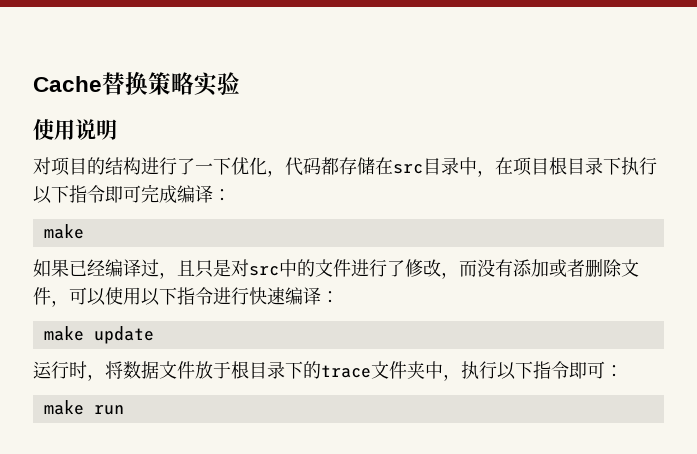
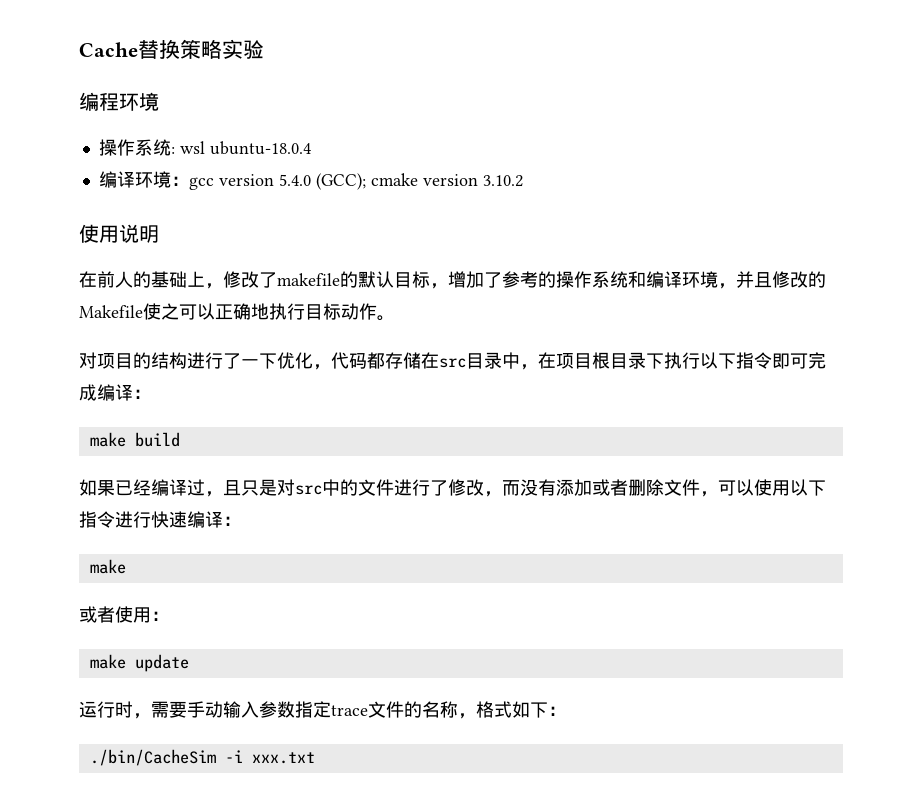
+ 编程环境
+ 操作系统: wsl ubuntu-18.0.4
+ 编译环境：gcc version 5.4.0 (GCC); cmake version 3.10.2
  使用说明
+ 在前人的基础上，修改了makefile的默认目标，增加了参考的操作系统和编译环境，并且修改的Makefile使之可以正确地执行目标动作。
  对项目的结构进行了一下优化，代码都存储在src目录中，在项目根目录下执行以下指令即可完成编译：
- make
+ make build
  如果已经编译过，且只是对src中的文件进行了修改，而没有添加或者删除文件，可以使用以下指令进行快速编译：
+ make
+ 或者使用：
- 运行时，将数据文件放于根目录下的trace文件夹中，执行以下指令即可：
- make run
+ 运行时，需要手动输入参数指定trace文件的名称，格式如下：
+ ./bin/CacheSim -i xxx.txt

